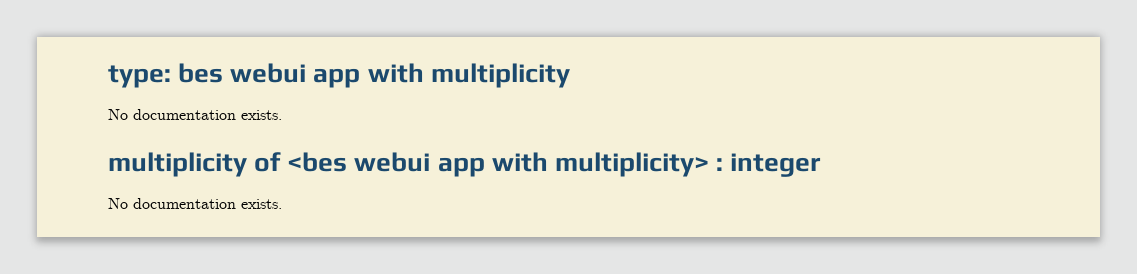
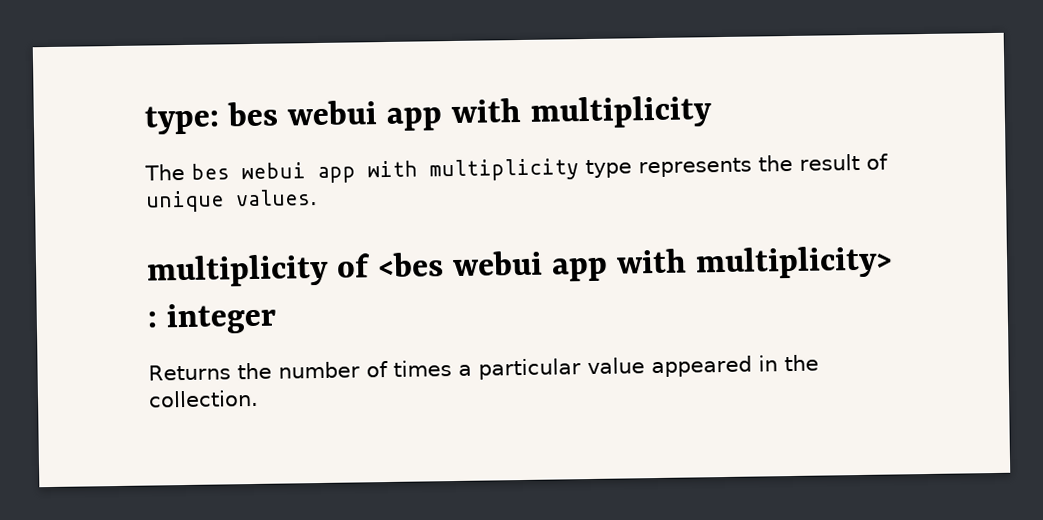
  type: bes webui app with multiplicity
- No documentation exists.
+ The bes webui app with multiplicity type represents the result of unique values.
  multiplicity of <bes webui app with multiplicity> : integer
- No documentation exists.
+ Returns the number of times a particular value appeared in the collection.

